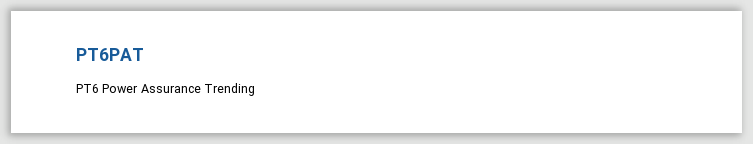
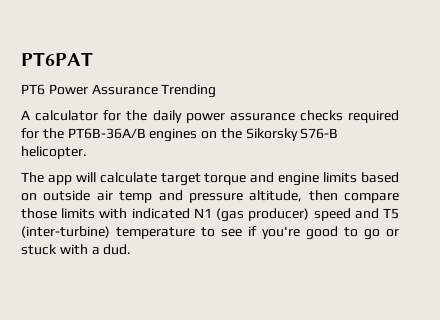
+ A calculator for the daily power assurance checks required for the PT6B-36A/B engines on the Sikorsky S76-B helicopter.
+ The app will calculate target torque and engine limits based on outside air temp and pressure altitude, then compare those limits with indicated N1 (gas producer) speed and T5 (inter-turbine) temperature to see if you're good to go or stuck with a dud.

